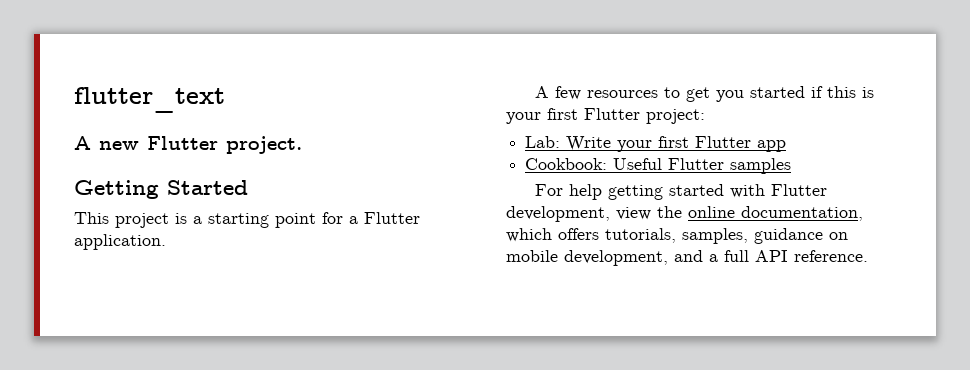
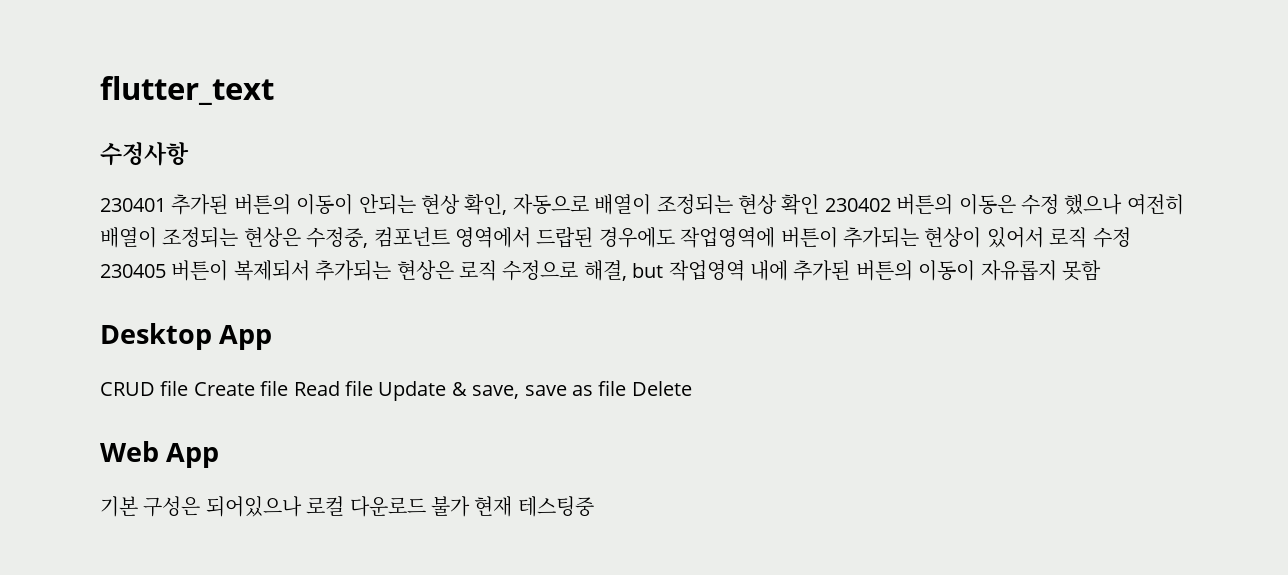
- A new Flutter project.
- Getting Started
- This project is a starting point for a Flutter application.
- A few resources to get you started if this is your first Flutter project:
- Lab: Write your first Flutter app
- Cookbook: Useful Flutter samples
- For help getting started with Flutter development, view the online documentation, which offers tutorials, samples, guidance on mobile development, and a full API reference.
+ 수정사항
+ 230401 추가된 버튼의 이동이 안되는 현상 확인, 자동으로 배열이 조정되는 현상 확인 230402 버튼의 이동은 수정 했으나 여전히 배열이 조정되는 현상은 수정중, 컴포넌트 영역에서 드랍된 경우에도 작업영역에 버튼이 추가되는 현상이 있어서 로직 수정 230405 버튼이 복제되서 추가되는 현상은 로직 수정으로 해결, but 작업영역 내에 추가된 버튼의 이동이 자유롭지 못함
+ Desktop App
+ CRUD file Create file Read file Update & save, save as file Delete
+ Web App
+ 기본 구성은 되어있으나 로컬 다운로드 불가 현재 테스팅중

